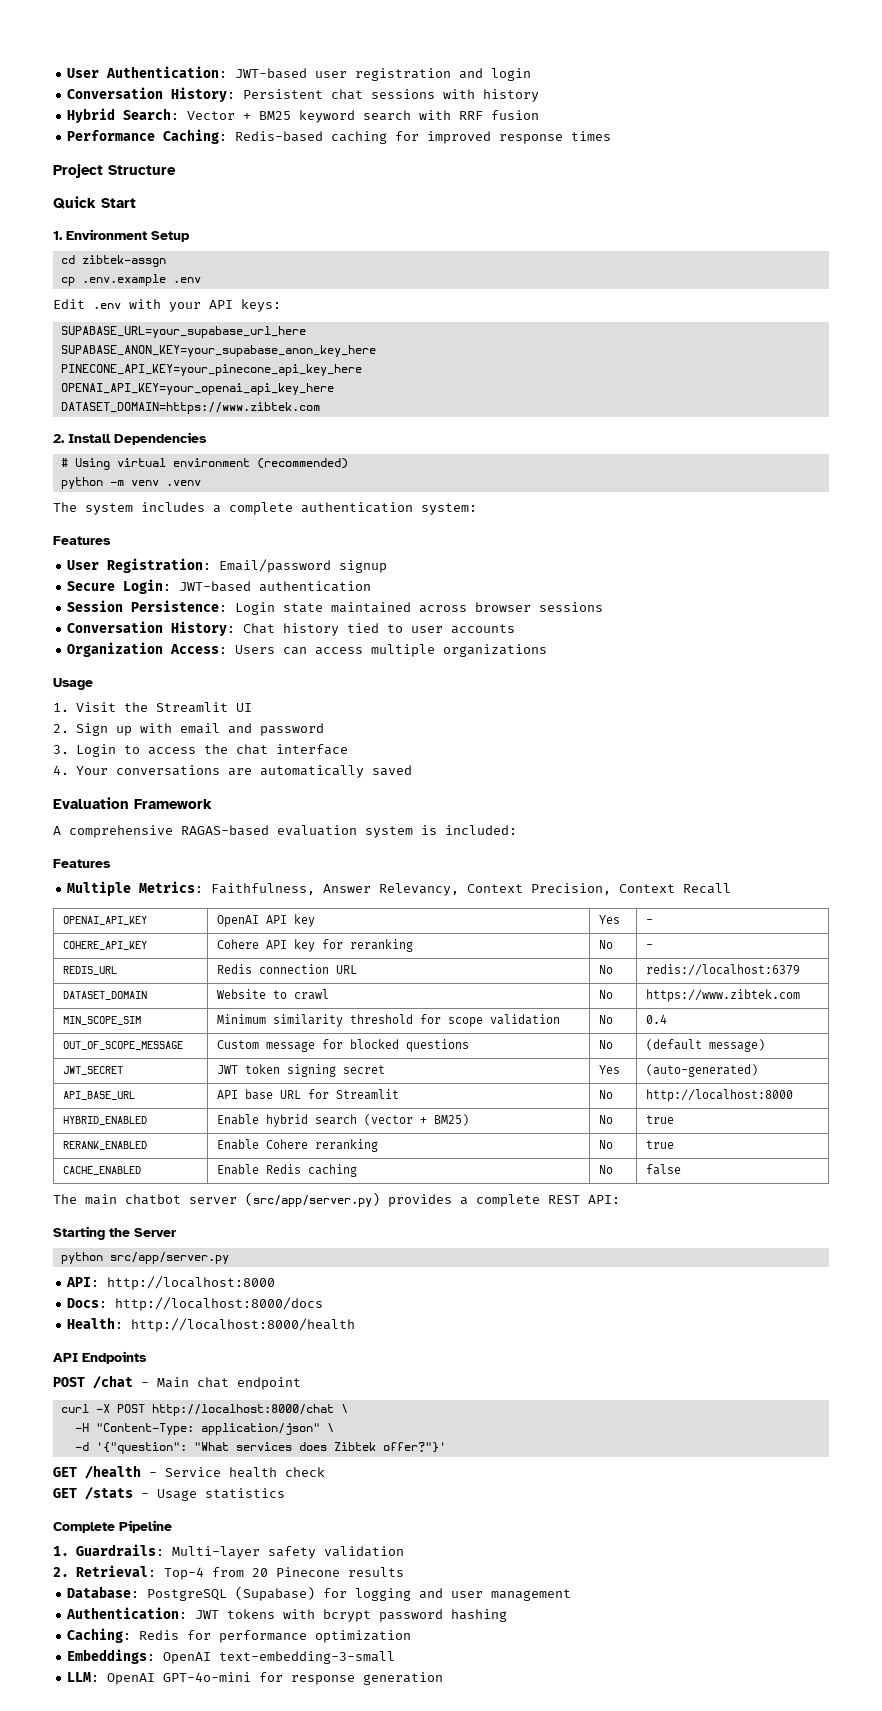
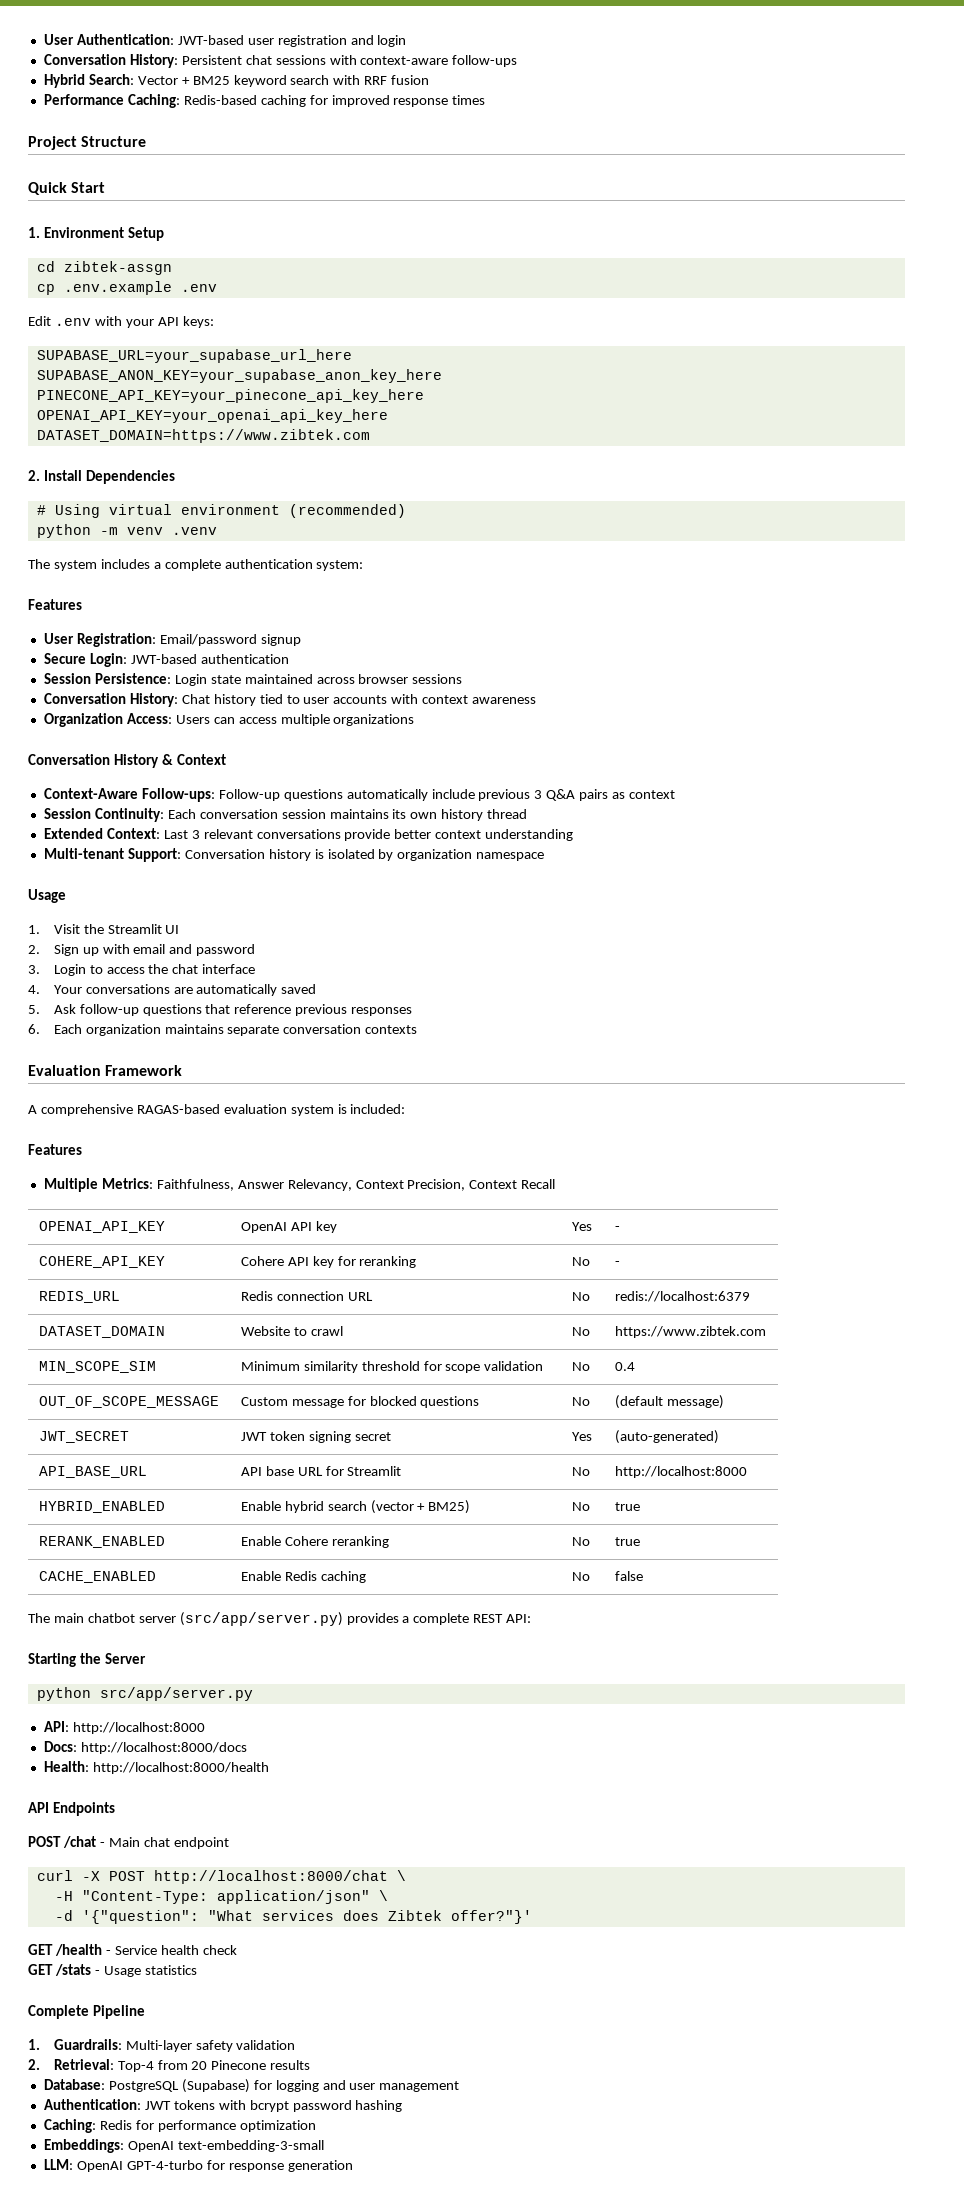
- Conversation History: Persistent chat sessions with history
+ Conversation History: Persistent chat sessions with context-aware follow-ups
- Conversation History: Chat history tied to user accounts
+ Conversation History: Chat history tied to user accounts with context awareness
+ Conversation History & Context
+ Context-Aware Follow-ups: Follow-up questions automatically include previous 3 Q&A pairs as context
+ Session Continuity: Each conversation session maintains its own history thread
+ Extended Context: Last 3 relevant conversations provide better context understanding
+ Multi-tenant Support: Conversation history is isolated by organization namespace
+ 5. Ask follow-up questions that reference previous responses
+ 6. Each organization maintains separate conversation contexts
- LLM: OpenAI GPT-4o-mini for response generation
+ LLM: OpenAI GPT-4-turbo for response generation

